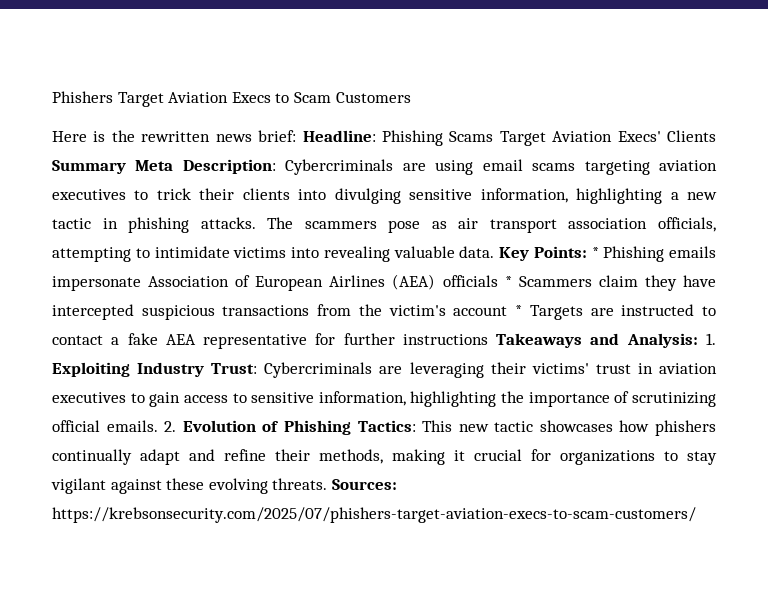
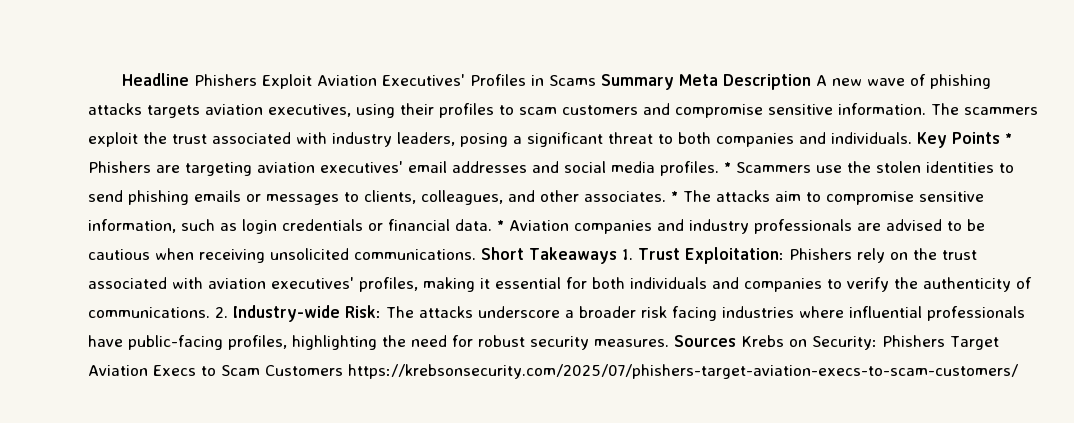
- Phishers Target Aviation Execs to Scam Customers
- Here is the rewritten news brief: Headline: Phishing Scams Target Aviation Execs' Clients Summary Meta Description: Cybercriminals are using email scams targeting aviation executives to trick their clients into divulging sensitive information, highlighting a new tactic in phishing attacks. The scammers pose as air transport association officials, attempting to intimidate victims into revealing valuable data. Key Points: * Phishing emails impersonate Association of European Airlines (AEA) officials * Scammers claim they have intercepted suspicious transactions from the victim's account * Targets are instructed to contact a fake AEA representative for further instructions Takeaways and Analysis: 1. Exploiting Industry Trust: Cybercriminals are leveraging their victims' trust in aviation executives to gain access to sensitive information, highlighting the importance of scrutinizing official emails. 2. Evolution of Phishing Tactics: This new tactic showcases how phishers continually adapt and refine their methods, making it crucial for organizations to stay vigilant against these evolving threats. Sources: https://krebsonsecurity.com/2025/07/phishers-target-aviation-execs-to-scam-customers/
+ Headline Phishers Exploit Aviation Executives' Profiles in Scams Summary Meta Description A new wave of phishing attacks targets aviation executives, using their profiles to scam customers and compromise sensitive information. The scammers exploit the trust associated with industry leaders, posing a significant threat to both companies and individuals. Key Points * Phishers are targeting aviation executives' email addresses and social media profiles. * Scammers use the stolen identities to send phishing emails or messages to clients, colleagues, and other associates. * The attacks aim to compromise sensitive information, such as login credentials or financial data. * Aviation companies and industry professionals are advised to be cautious when receiving unsolicited communications. Short Takeaways 1. Trust Exploitation: Phishers rely on the trust associated with aviation executives' profiles, making it essential for both individuals and companies to verify the authenticity of communications. 2. Industry-wide Risk: The attacks underscore a broader risk facing industries where influential professionals have public-facing profiles, highlighting the need for robust security measures. Sources Krebs on Security: Phishers Target Aviation Execs to Scam Customers https://krebsonsecurity.com/2025/07/phishers-target-aviation-execs-to-scam-customers/

